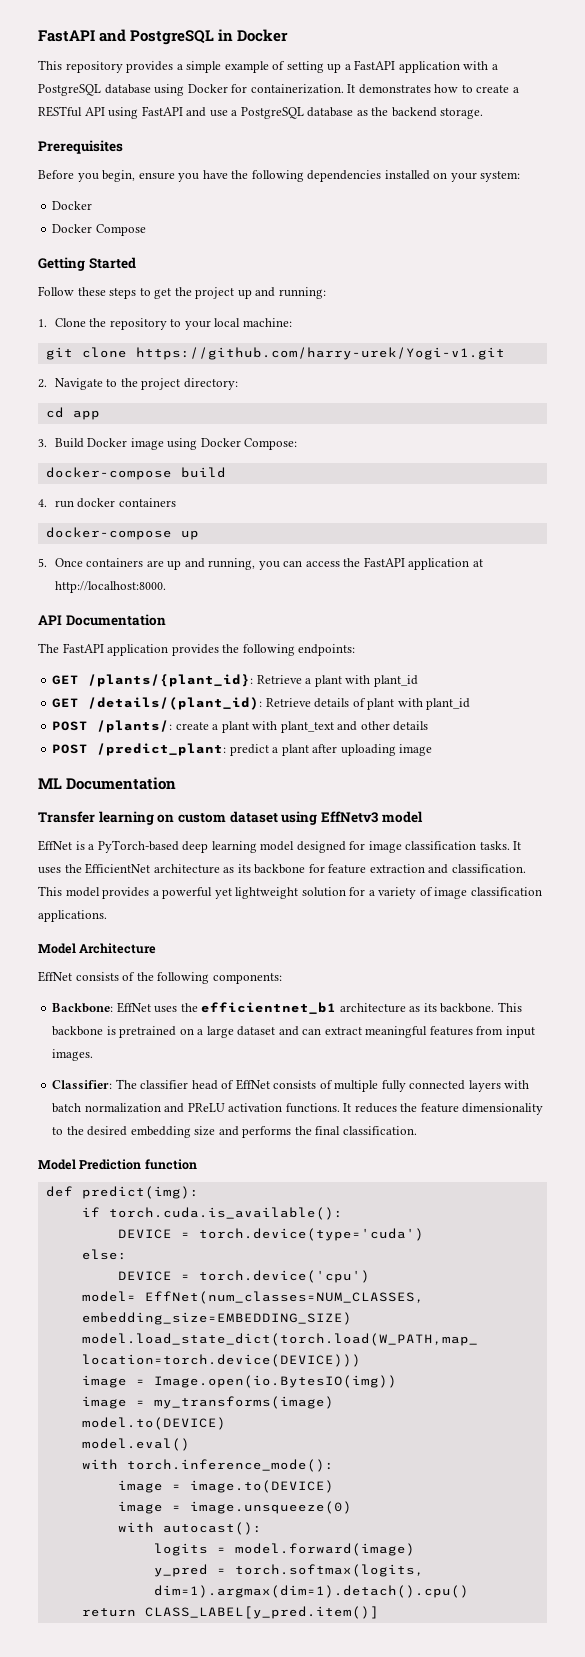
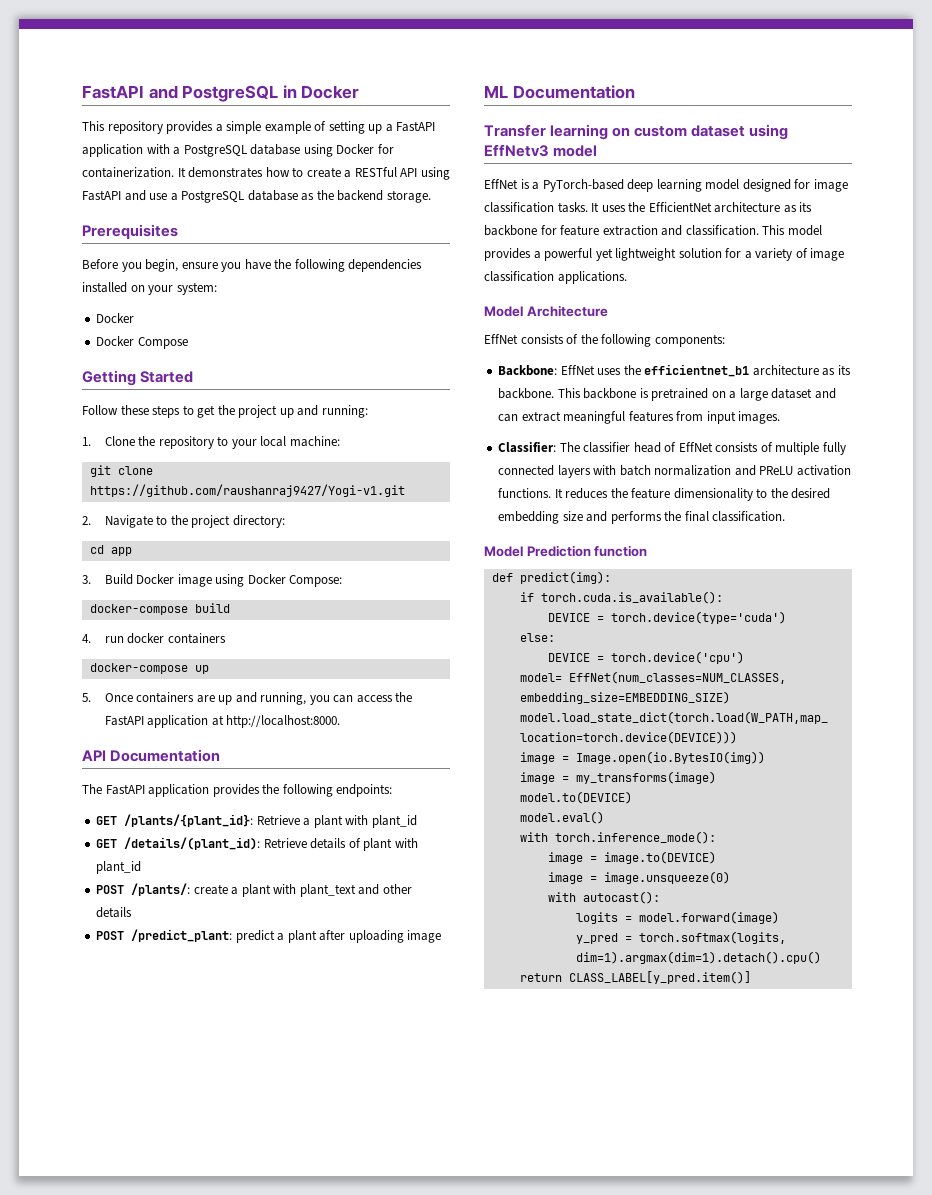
- git clone https://github.com/harry-urek/Yogi-v1.git
+ git clone https://github.com/raushanraj9427/Yogi-v1.git

